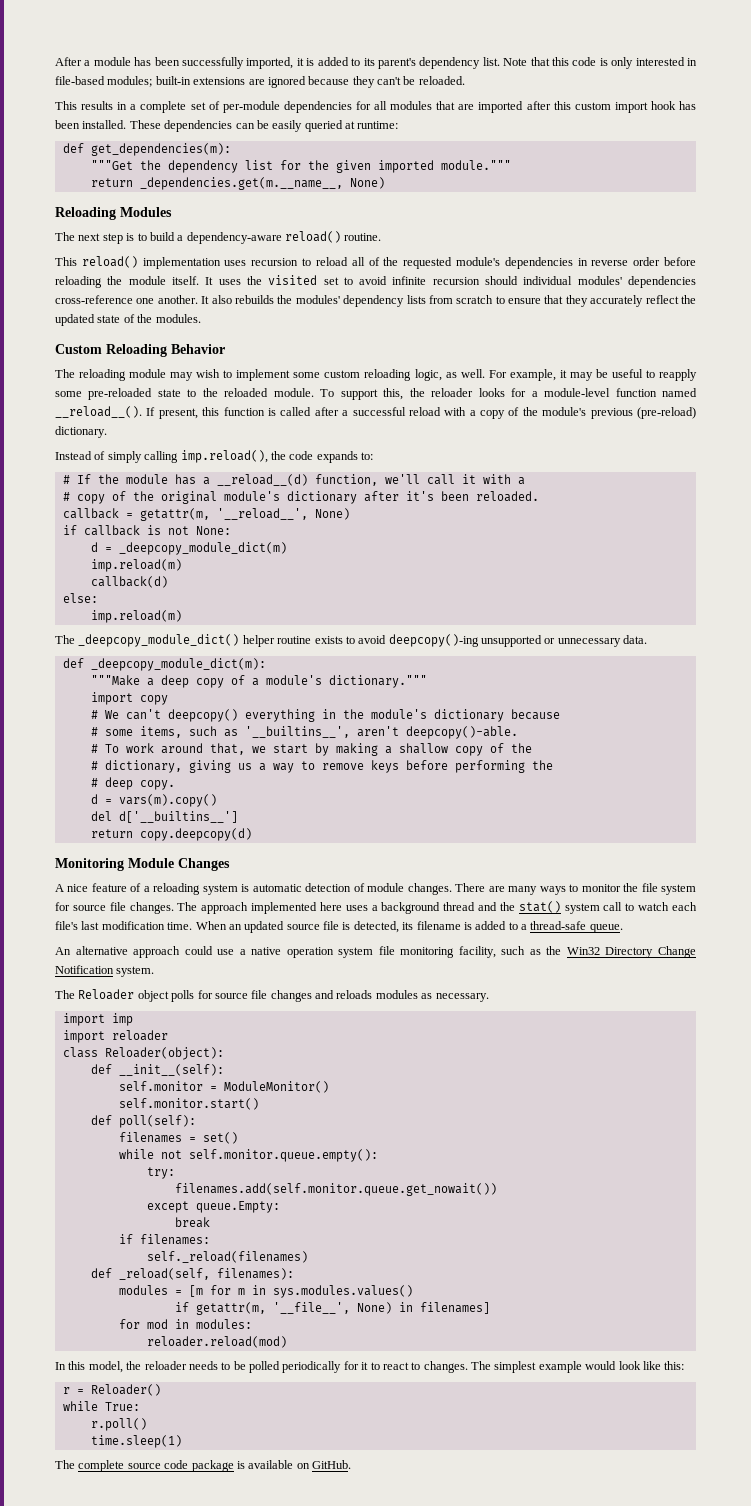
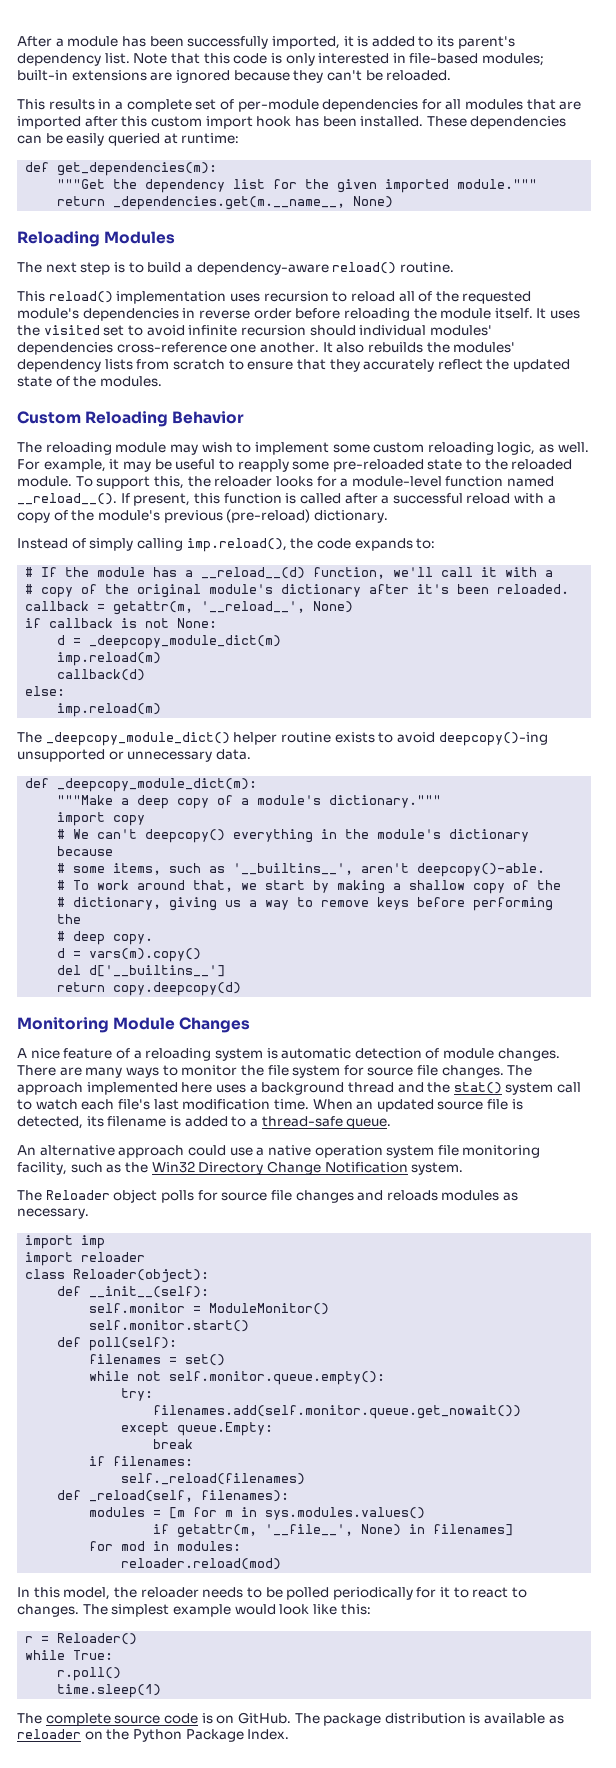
- The complete source code package is available on GitHub.
+ The complete source code is on GitHub. The package distribution is available as reloader on the Python Package Index.

